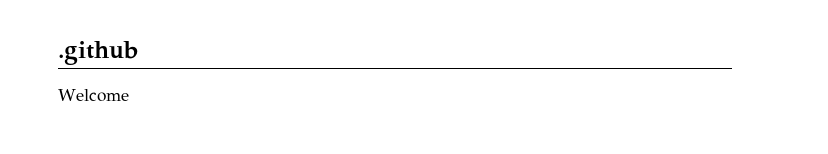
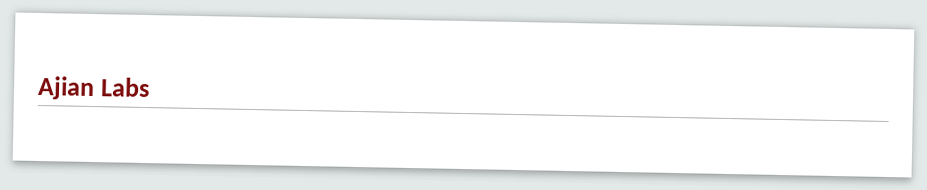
- .github
- Welcome
+ Ajian Labs

